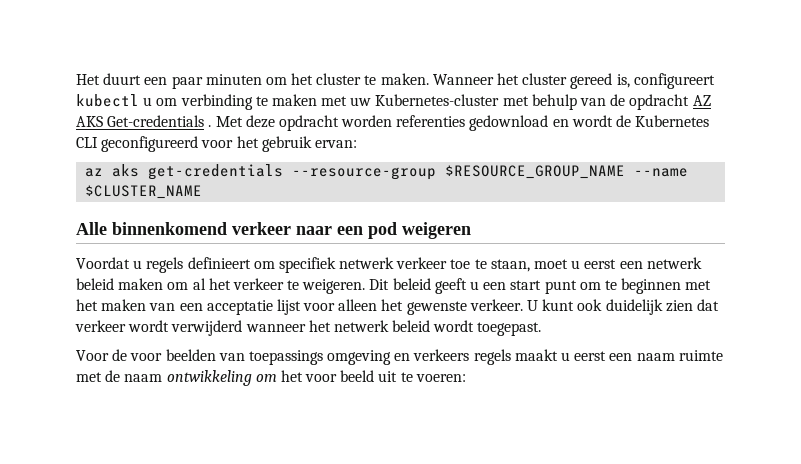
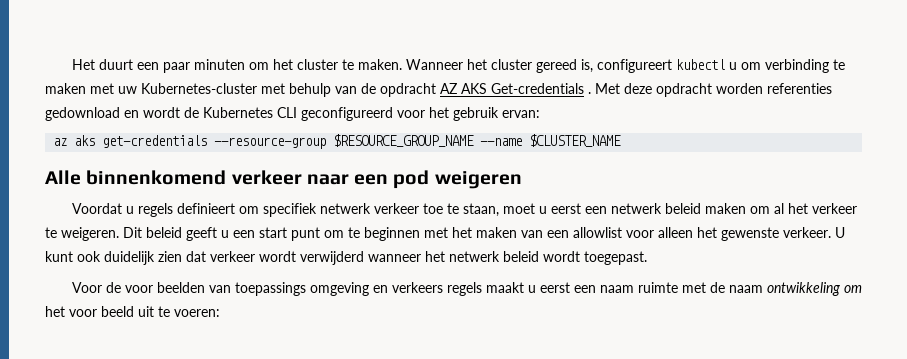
- Dit beleid geeft u een start punt om te beginnen met het maken van een acceptatie lijst voor alleen het gewenste verkeer.
+ Dit beleid geeft u een start punt om te beginnen met het maken van een allowlist voor alleen het gewenste verkeer.

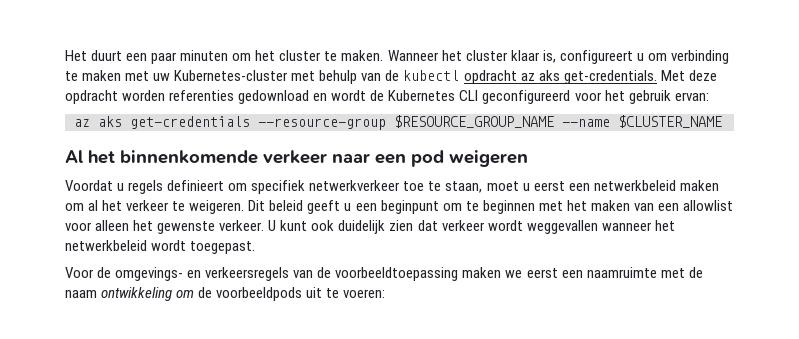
- Wanneer het cluster gereed is, configureert kubectl u om verbinding te maken met uw Kubernetes-cluster met behulp van de opdracht AZ AKS Get-credentials .
+ Wanneer het cluster klaar is, configureert u om verbinding te maken met uw Kubernetes-cluster met behulp van de kubectl opdracht az aks get-credentials.
- Alle binnenkomend verkeer naar een pod weigeren
+ Al het binnenkomende verkeer naar een pod weigeren
- Voordat u regels definieert om specifiek netwerk verkeer toe te staan, moet u eerst een netwerk beleid maken om al het verkeer te weigeren.
+ Voordat u regels definieert om specifiek netwerkverkeer toe te staan, moet u eerst een netwerkbeleid maken om al het verkeer te weigeren.
- Dit beleid geeft u een start punt om te beginnen met het maken van een allowlist voor alleen het gewenste verkeer.
+ Dit beleid geeft u een beginpunt om te beginnen met het maken van een allowlist voor alleen het gewenste verkeer.
- U kunt ook duidelijk zien dat verkeer wordt verwijderd wanneer het netwerk beleid wordt toegepast.
+ U kunt ook duidelijk zien dat verkeer wordt weggevallen wanneer het netwerkbeleid wordt toegepast.
- Voor de voor beelden van toepassings omgeving en verkeers regels maakt u eerst een naam ruimte met de naam ontwikkeling om het voor beeld uit te voeren:
+ Voor de omgevings- en verkeersregels van de voorbeeldtoepassing maken we eerst een naamruimte met de naam ontwikkeling om de voorbeeldpods uit te voeren:

